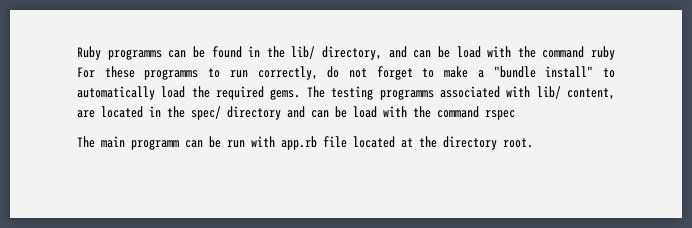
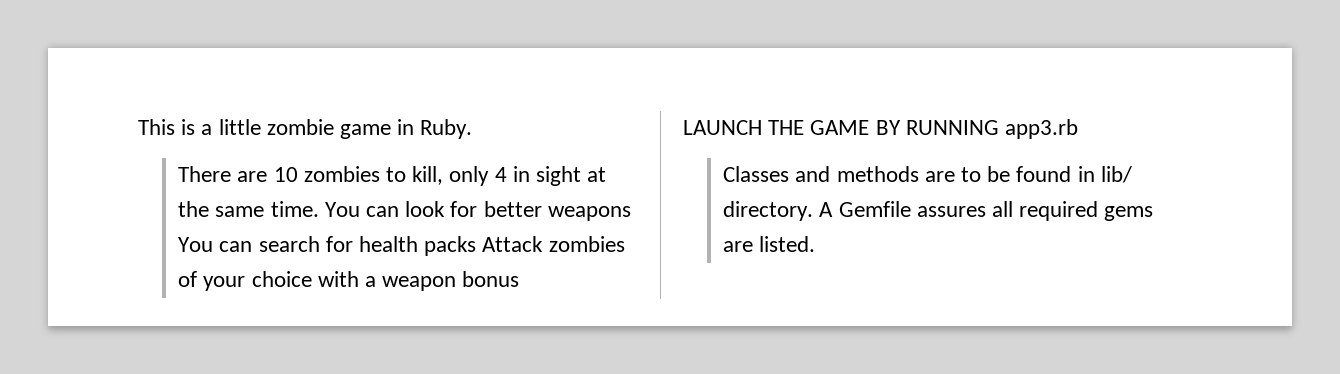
- Ruby programms can be found in the lib/ directory, and can be load with the command ruby For these programms to run correctly, do not forget to make a "bundle install" to automatically load the required gems. The testing programms associated with lib/ content, are located in the spec/ directory and can be load with the command rspec
- The main programm can be run with app.rb file located at the directory root.
+ This is a little zombie game in Ruby.
+ There are 10 zombies to kill, only 4 in sight at the same time. You can look for better weapons You can search for health packs Attack zombies of your choice with a weapon bonus
+ LAUNCH THE GAME BY RUNNING app3.rb
+ Classes and methods are to be found in lib/ directory. A Gemfile assures all required gems are listed.

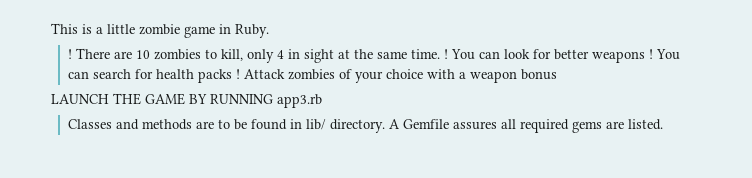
  This is a little zombie game in Ruby.
- There are 10 zombies to kill, only 4 in sight at the same time.
+ ! There are 10 zombies to kill, only 4 in sight at the same time. !
- You can look for better weapons You can search for health packs Attack zombies of your choice with a weapon bonus
+ You can look for better weapons ! You can search for health packs ! Attack zombies of your choice with a weapon bonus

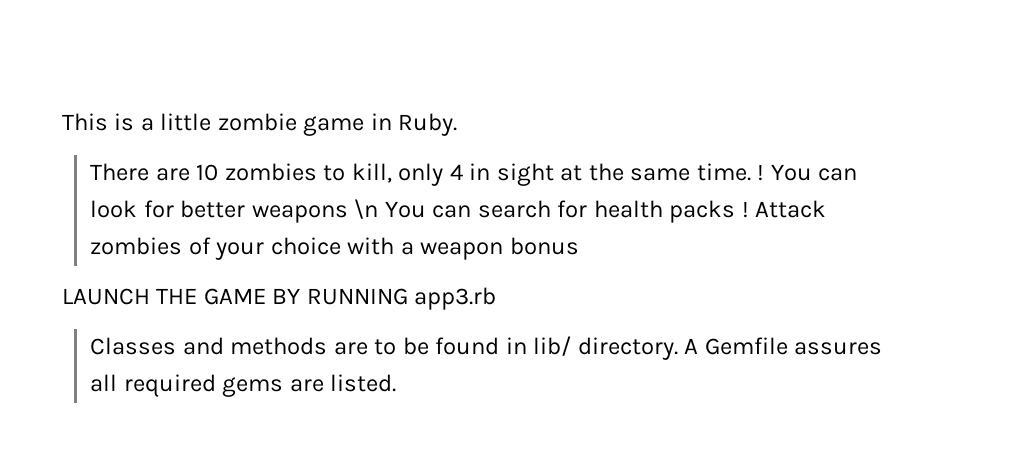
  This is a little zombie game in Ruby.
- ! There are 10 zombies to kill, only 4 in sight at the same time.
+ There are 10 zombies to kill, only 4 in sight at the same time.
- You can look for better weapons ! You can search for health packs !
+ You can look for better weapons \n You can search for health packs !

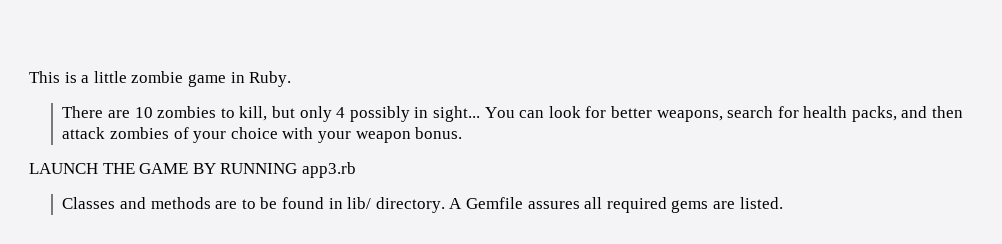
- There are 10 zombies to kill, only 4 in sight at the same time. !
+ There are 10 zombies to kill, but only 4 possibly in sight...
- You can look for better weapons \n You can search for health packs ! Attack zombies of your choice with a weapon bonus
+ You can look for better weapons, search for health packs, and then attack zombies of your choice with your weapon bonus.

